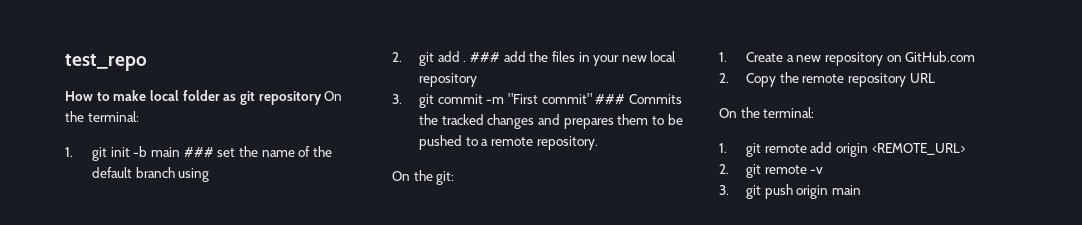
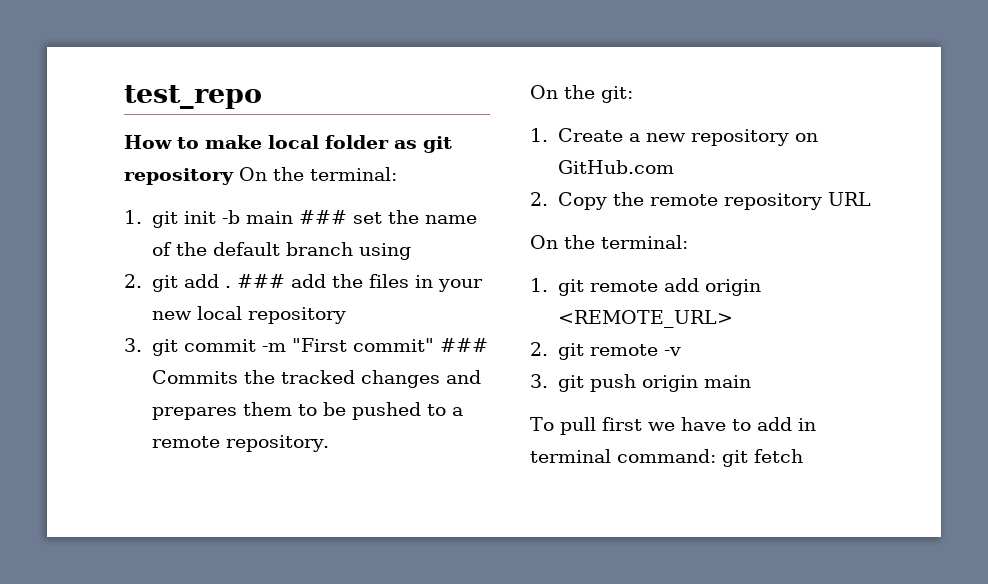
+ To pull first we have to add in terminal command: git fetch

